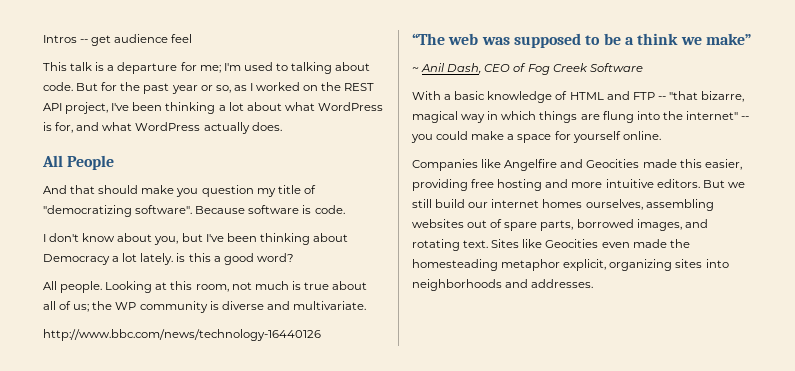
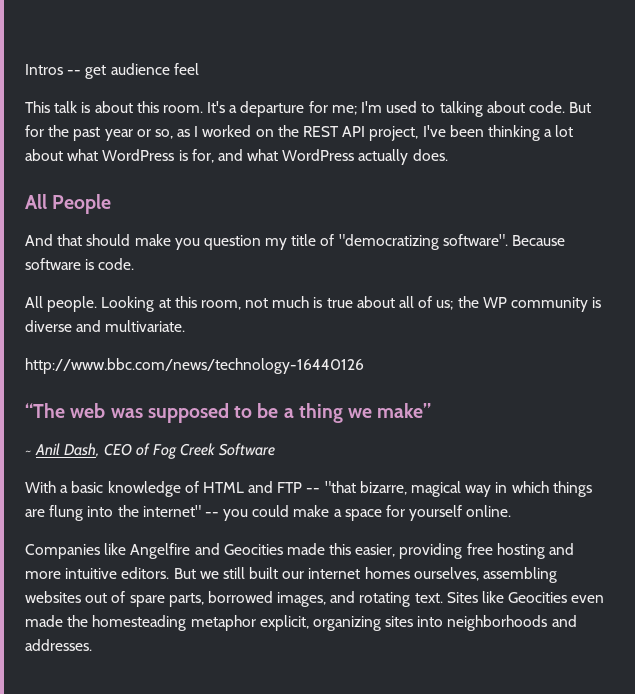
- This talk is a departure for me; I'm used to talking about code.
+ This talk is about this room. It's a departure for me; I'm used to talking about code.
- I don't know about you, but I've been thinking about Democracy a lot lately. is this a good word?
- “The web was supposed to be a think we make”
+ “The web was supposed to be a thing we make”
- But we still build our internet homes ourselves, assembling websites out of spare parts, borrowed images, and rotating text.
+ But we still built our internet homes ourselves, assembling websites out of spare parts, borrowed images, and rotating text.

